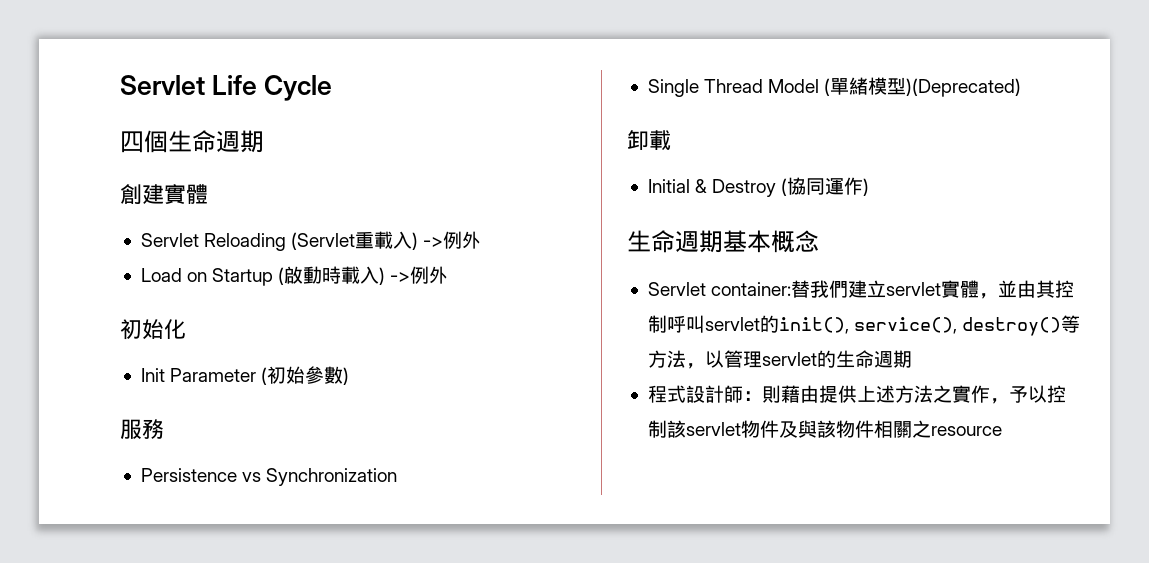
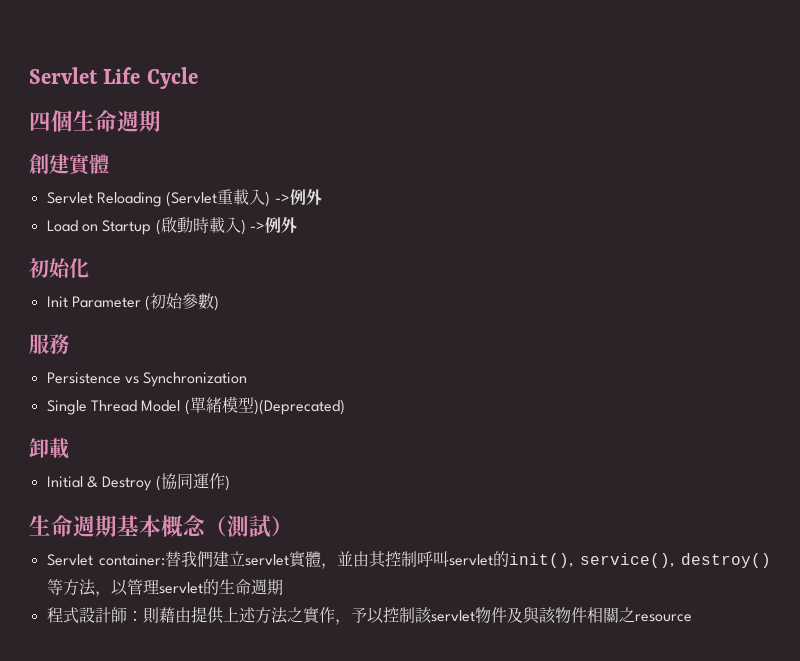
- 生命週期基本概念
+ 生命週期基本概念（測試）

